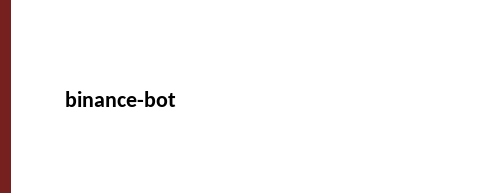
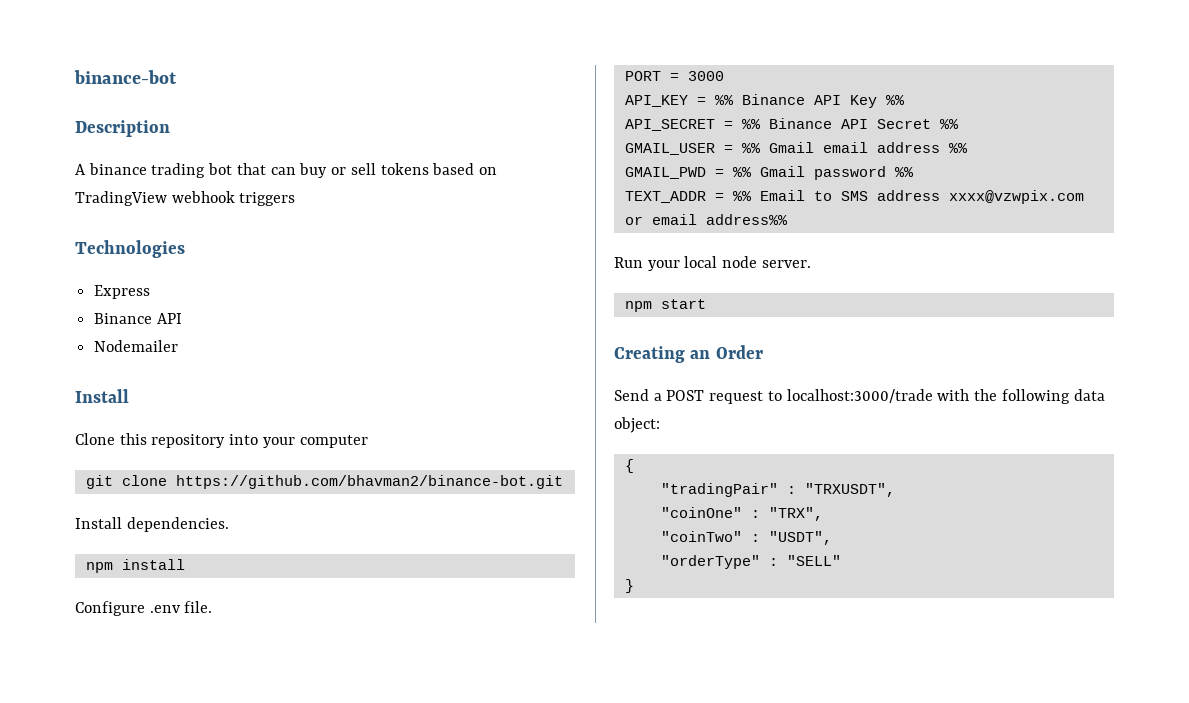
+ Description
+ A binance trading bot that can buy or sell tokens based on TradingView webhook triggers
+ Technologies
+ Express
+ Binance API
+ Nodemailer
+ Install
+ Clone this repository into your computer
+ git clone https://github.com/bhavman2/binance-bot.git
+ Install dependencies.
+ npm install
+ Configure .env file.
+ PORT = 3000
+ API_KEY = %% Binance API Key %%
+ API_SECRET = %% Binance API Secret %%
+ GMAIL_USER = %% Gmail email address %%
+ GMAIL_PWD = %% Gmail password %%
+ TEXT_ADDR = %% Email to SMS address xxxx@vzwpix.com or email address%%
+ Run your local node server.
+ npm start
+ Creating an Order
+ Send a POST request to localhost:3000/trade with the following data object:
+ {
+ "tradingPair" : "TRXUSDT",
+ "coinOne" : "TRX",
+ "coinTwo" : "USDT",
+ "orderType" : "SELL"
+ }

